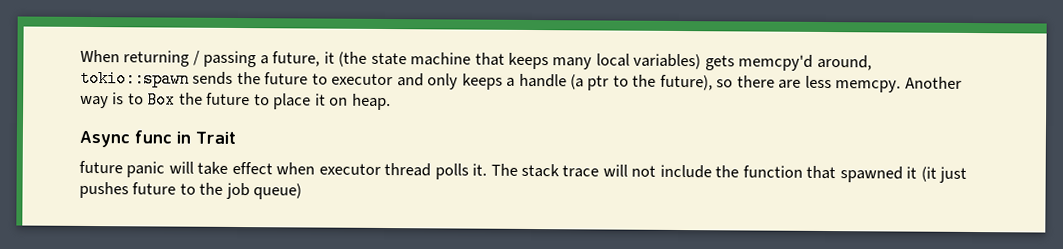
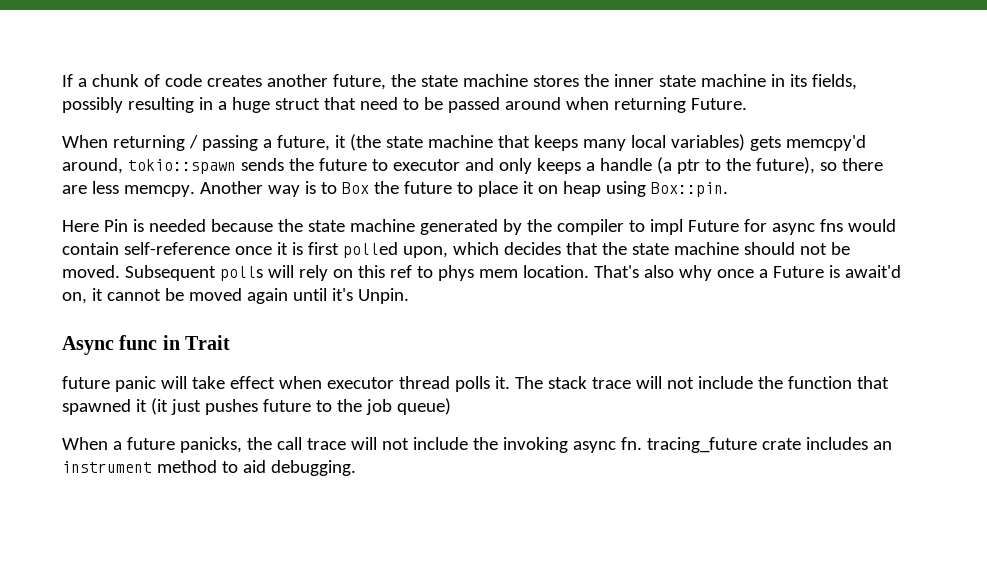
+ If a chunk of code creates another future, the state machine stores the inner state machine in its fields, possibly resulting in a huge struct that need to be passed around when returning Future.
- Another way is to Box the future to place it on heap.
+ Another way is to Box the future to place it on heap using Box::pin.
+ Here Pin is needed because the state machine generated by the compiler to impl Future for async fns would contain self-reference once it is first polled upon, which decides that the state machine should not be moved. Subsequent polls will rely on this ref to phys mem location. That's also why once a Future is await'd on, it cannot be moved again until it's Unpin.
+ When a future panicks, the call trace will not include the invoking async fn. tracing_future crate includes an instrument method to aid debugging.

